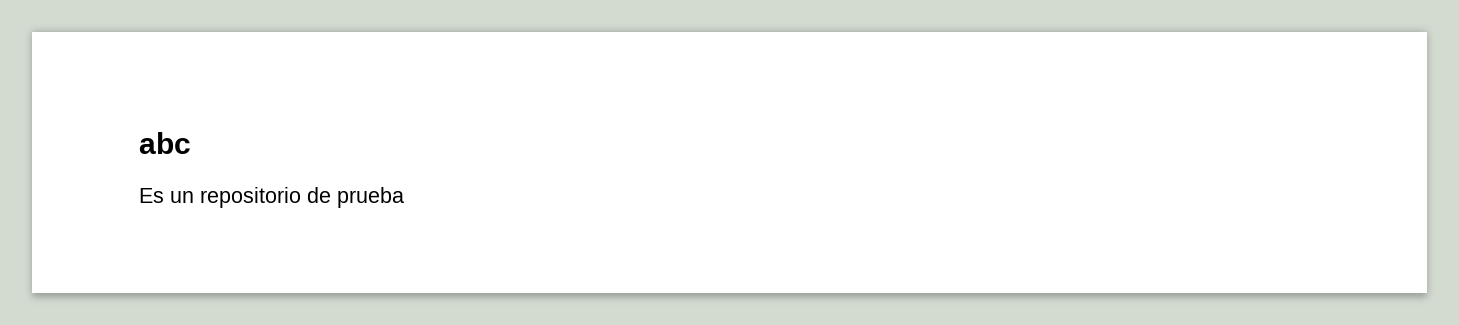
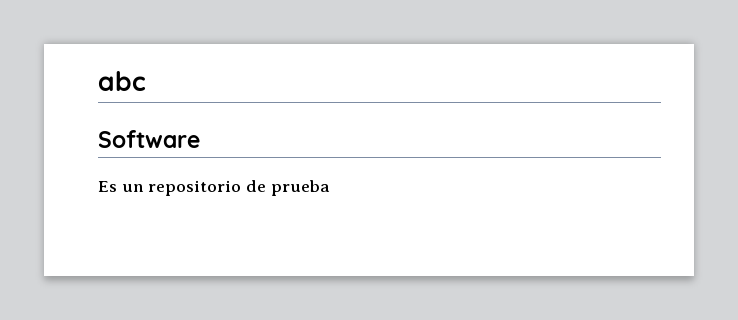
+ Software

